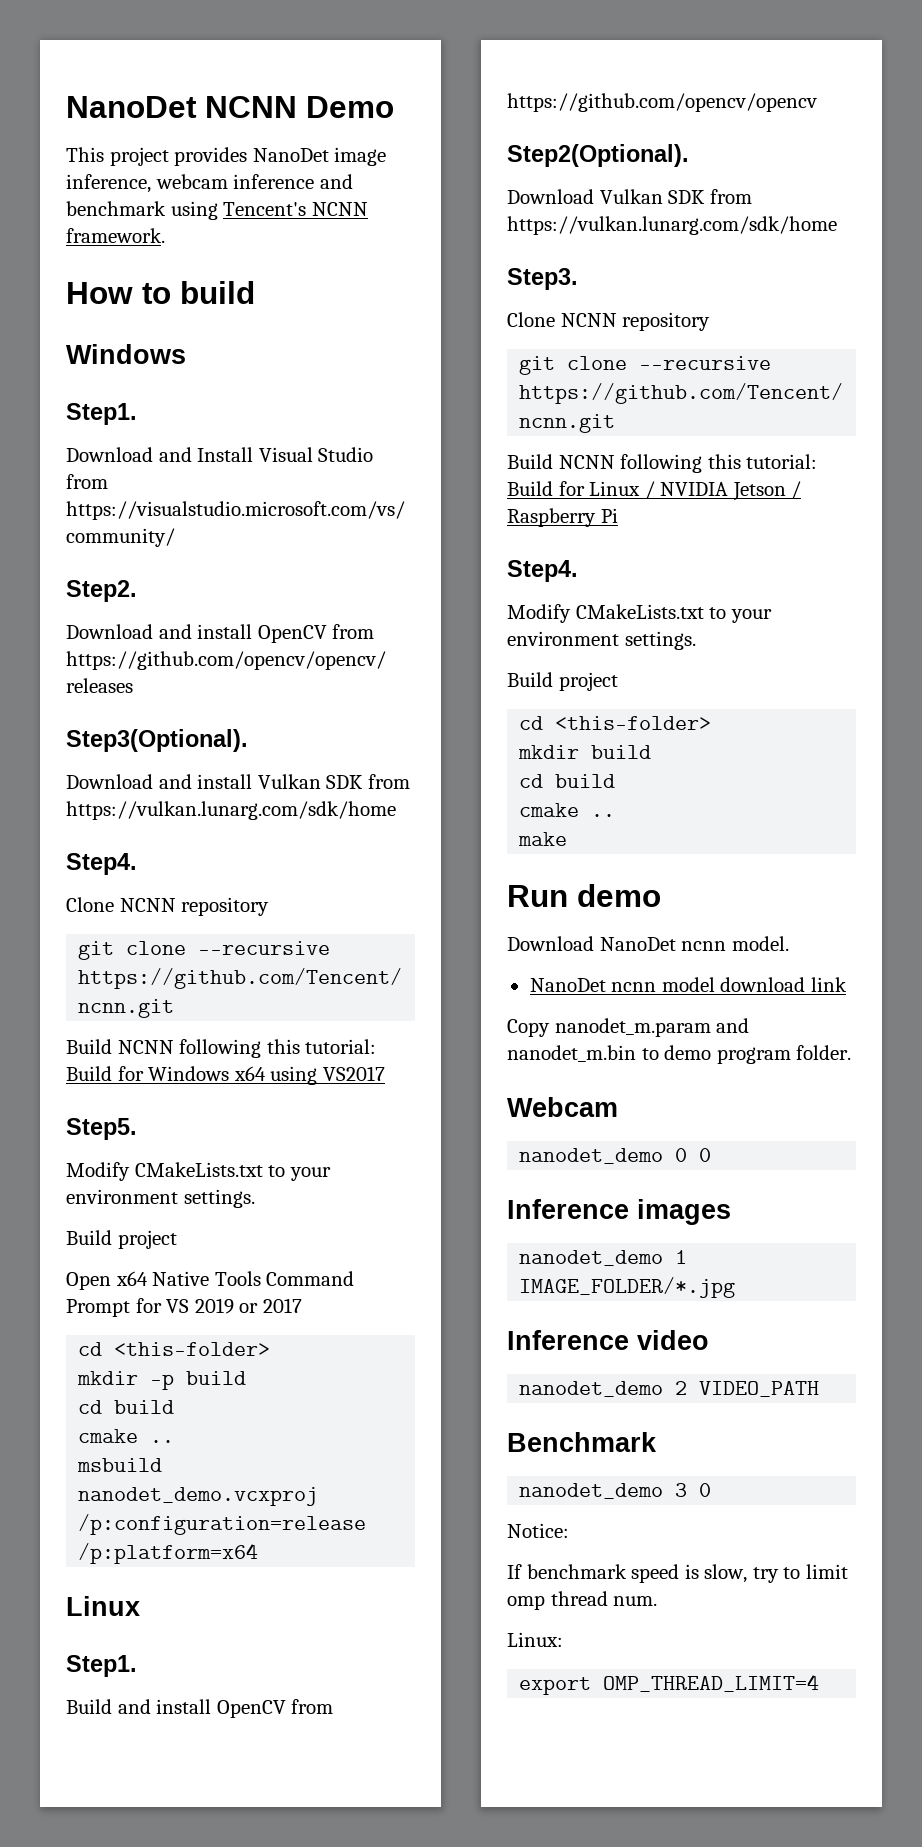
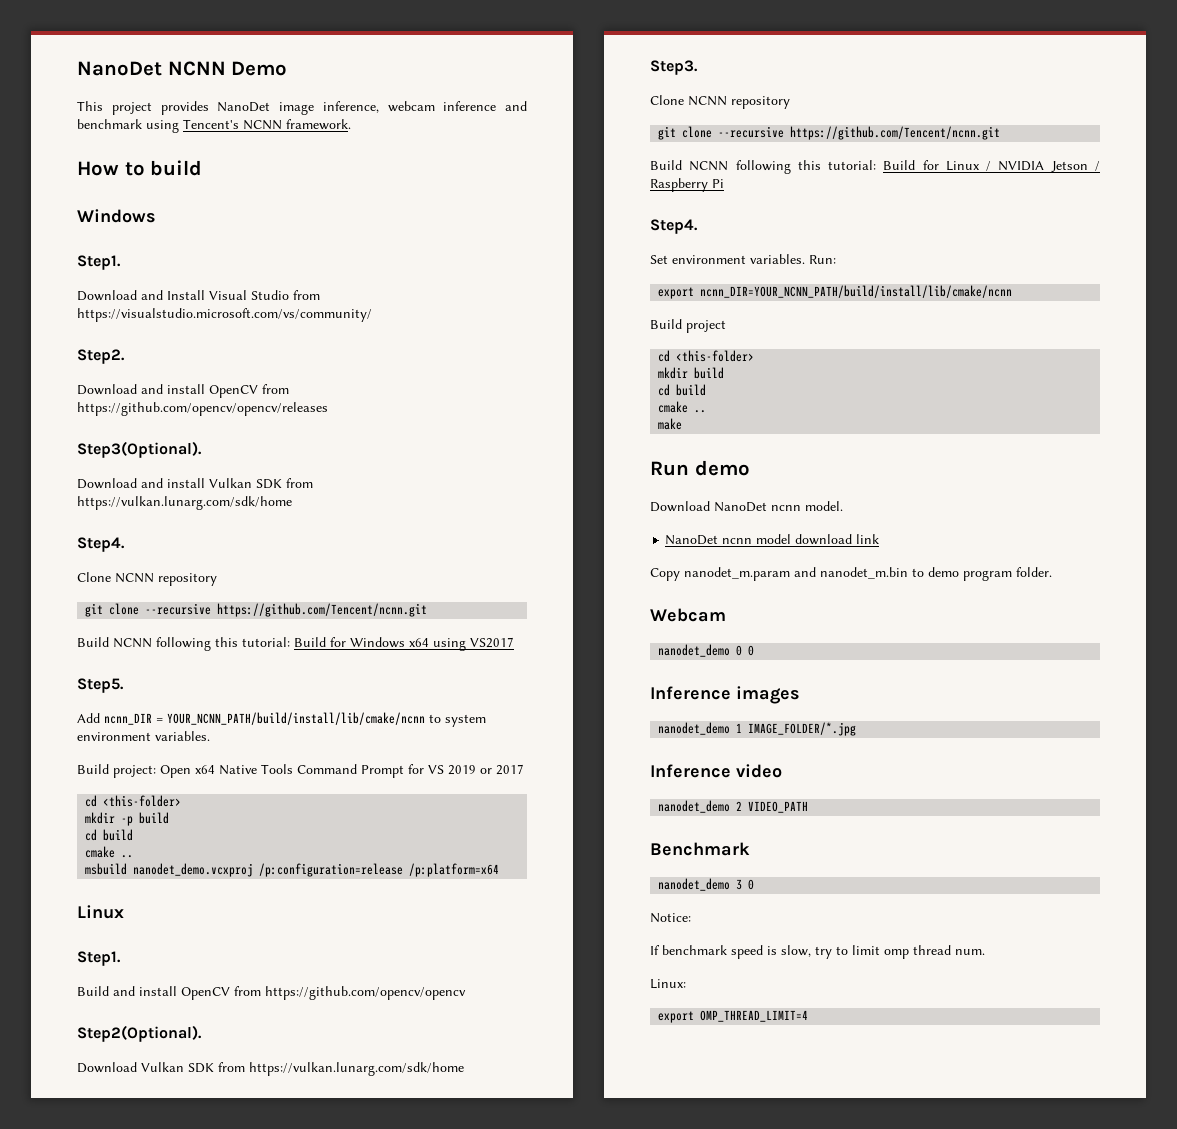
  Step5.
- Modify CMakeLists.txt to your environment settings.
- Build project
- Open x64 Native Tools Command Prompt for VS 2019 or 2017
+ Add ncnn_DIR = YOUR_NCNN_PATH/build/install/lib/cmake/ncnn to system environment variables.
+ Build project: Open x64 Native Tools Command Prompt for VS 2019 or 2017
  Build NCNN following this tutorial: Build for Linux / NVIDIA Jetson / Raspberry Pi
  Step4.
- Modify CMakeLists.txt to your environment settings.
+ Set environment variables. Run:
+ export ncnn_DIR=YOUR_NCNN_PATH/build/install/lib/cmake/ncnn

